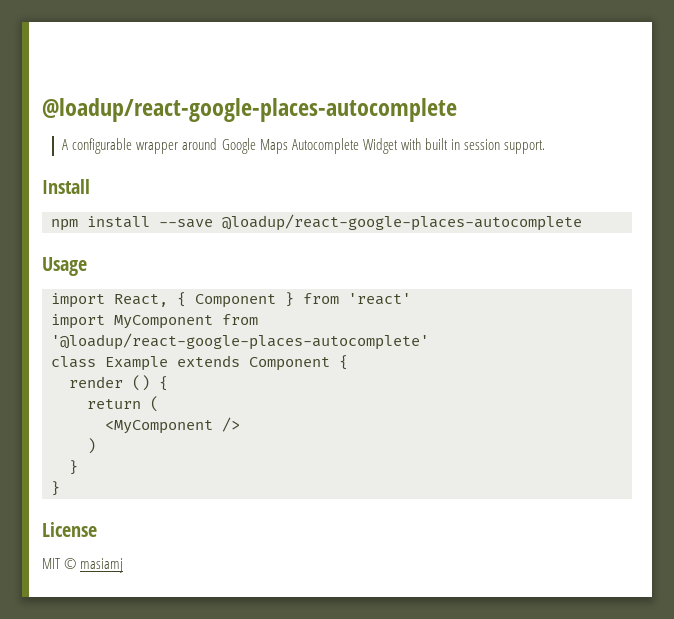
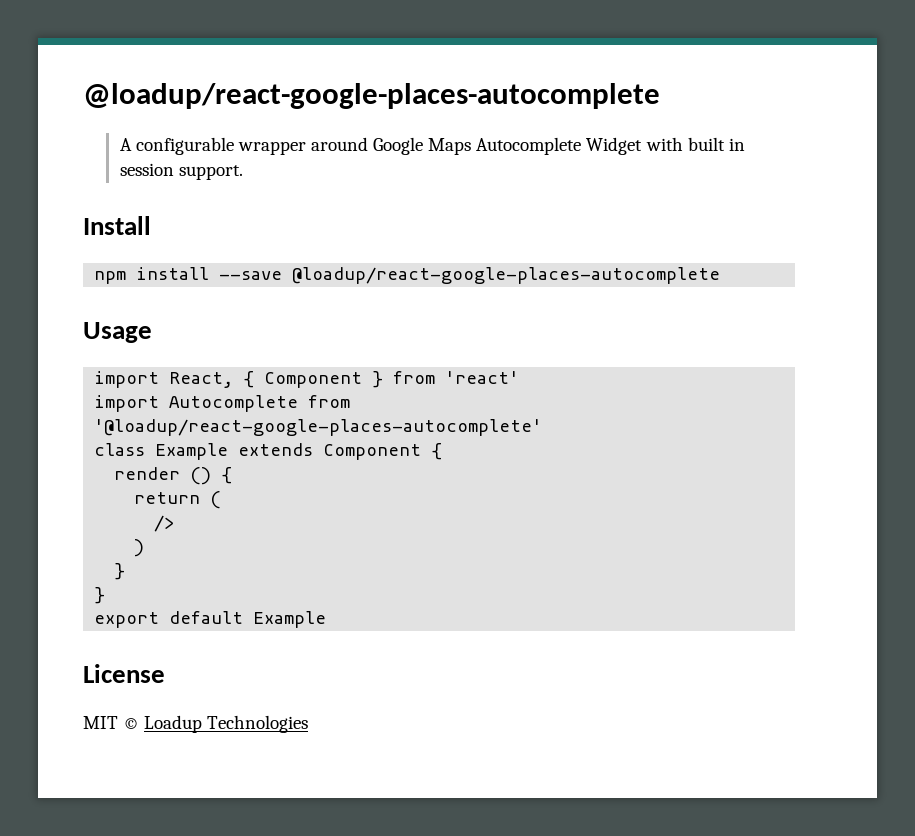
- import MyComponent from '@loadup/react-google-places-autocomplete'
+ import Autocomplete from '@loadup/react-google-places-autocomplete'
- <MyComponent />
+ />
+ export default Example
- MIT © masiamj
+ MIT © Loadup Technologies

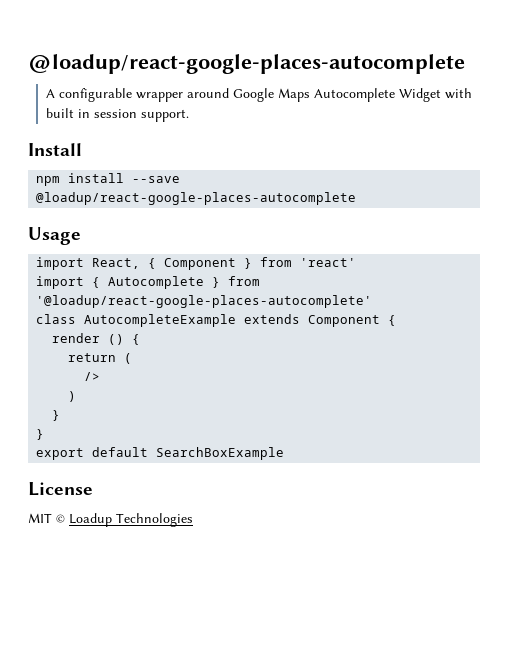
- import Autocomplete from '@loadup/react-google-places-autocomplete'
+ import { Autocomplete } from '@loadup/react-google-places-autocomplete'
- class Example extends Component {
+ class AutocompleteExample extends Component {
- export default Example
+ export default SearchBoxExample

